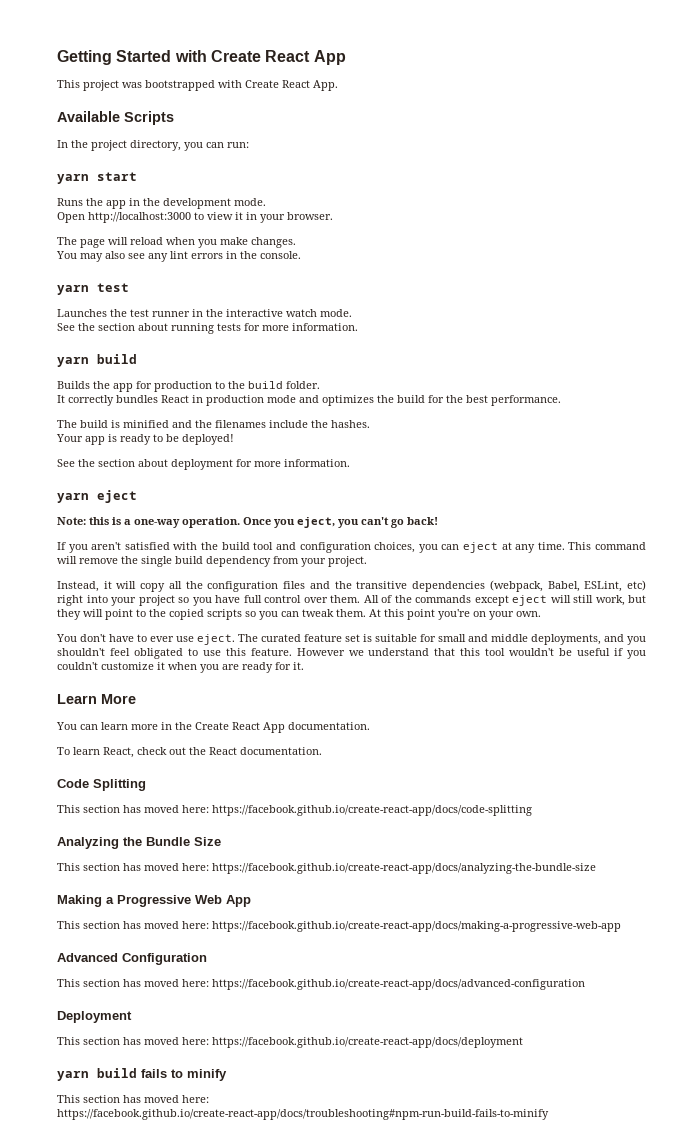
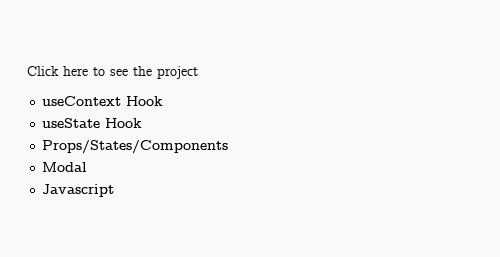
- Getting Started with Create React App
- This project was bootstrapped with Create React App.
- Available Scripts
- In the project directory, you can run:
- yarn start
- Runs the app in the development mode.
- Open http://localhost:3000 to view it in your browser.
- The page will reload when you make changes.
- You may also see any lint errors in the console.
- yarn test
- Launches the test runner in the interactive watch mode.
- See the section about running tests for more information.
- yarn build
- Builds the app for production to the build folder.
- It correctly bundles React in production mode and optimizes the build for the best performance.
- The build is minified and the filenames include the hashes.
- Your app is ready to be deployed!
- See the section about deployment for more information.
- yarn eject
- Note: this is a one-way operation. Once you eject, you can't go back!
- If you aren't satisfied with the build tool and configuration choices, you can eject at any time. This command will remove the single build dependency from your project.
- Instead, it will copy all the configuration files and the transitive dependencies (webpack, Babel, ESLint, etc) right into your project so you have full control over them. All of the commands except eject will still work, but they will point to the copied scripts so you can tweak them. At this point you're on your own.
- You don't have to ever use eject. The curated feature set is suitable for small and middle deployments, and you shouldn't feel obligated to use this feature. However we understand that this tool wouldn't be useful if you couldn't customize it when you are ready for it.
- Learn More
- You can learn more in the Create React App documentation.
- To learn React, check out the React documentation.
- Code Splitting
- This section has moved here: https://facebook.github.io/create-react-app/docs/code-splitting
- Analyzing the Bundle Size
- This section has moved here: https://facebook.github.io/create-react-app/docs/analyzing-the-bundle-size
- Making a Progressive Web App
- This section has moved here: https://facebook.github.io/create-react-app/docs/making-a-progressive-web-app
- Advanced Configuration
- This section has moved here: https://facebook.github.io/create-react-app/docs/advanced-configuration
- Deployment
- This section has moved here: https://facebook.github.io/create-react-app/docs/deployment
- yarn build fails to minify
- This section has moved here: https://facebook.github.io/create-react-app/docs/troubleshooting#npm-run-build-fails-to-minify
+ Click here to see the project
+ useContext Hook
+ useState Hook
+ Props/States/Components
+ Modal
+ Javascript

